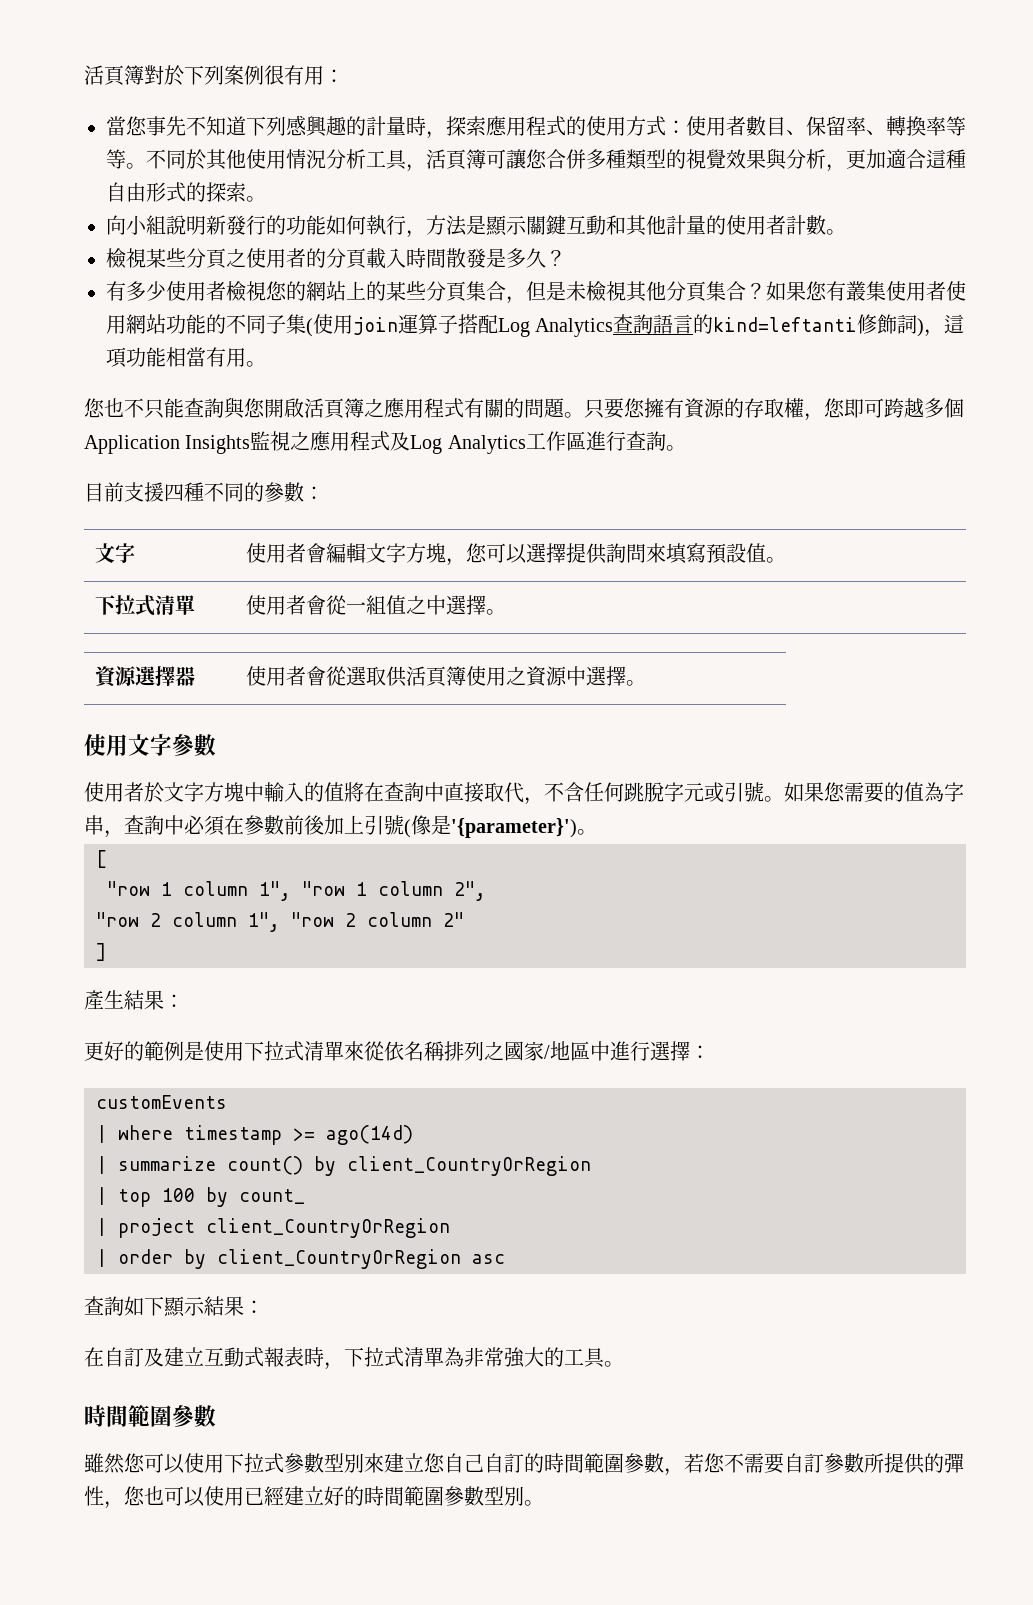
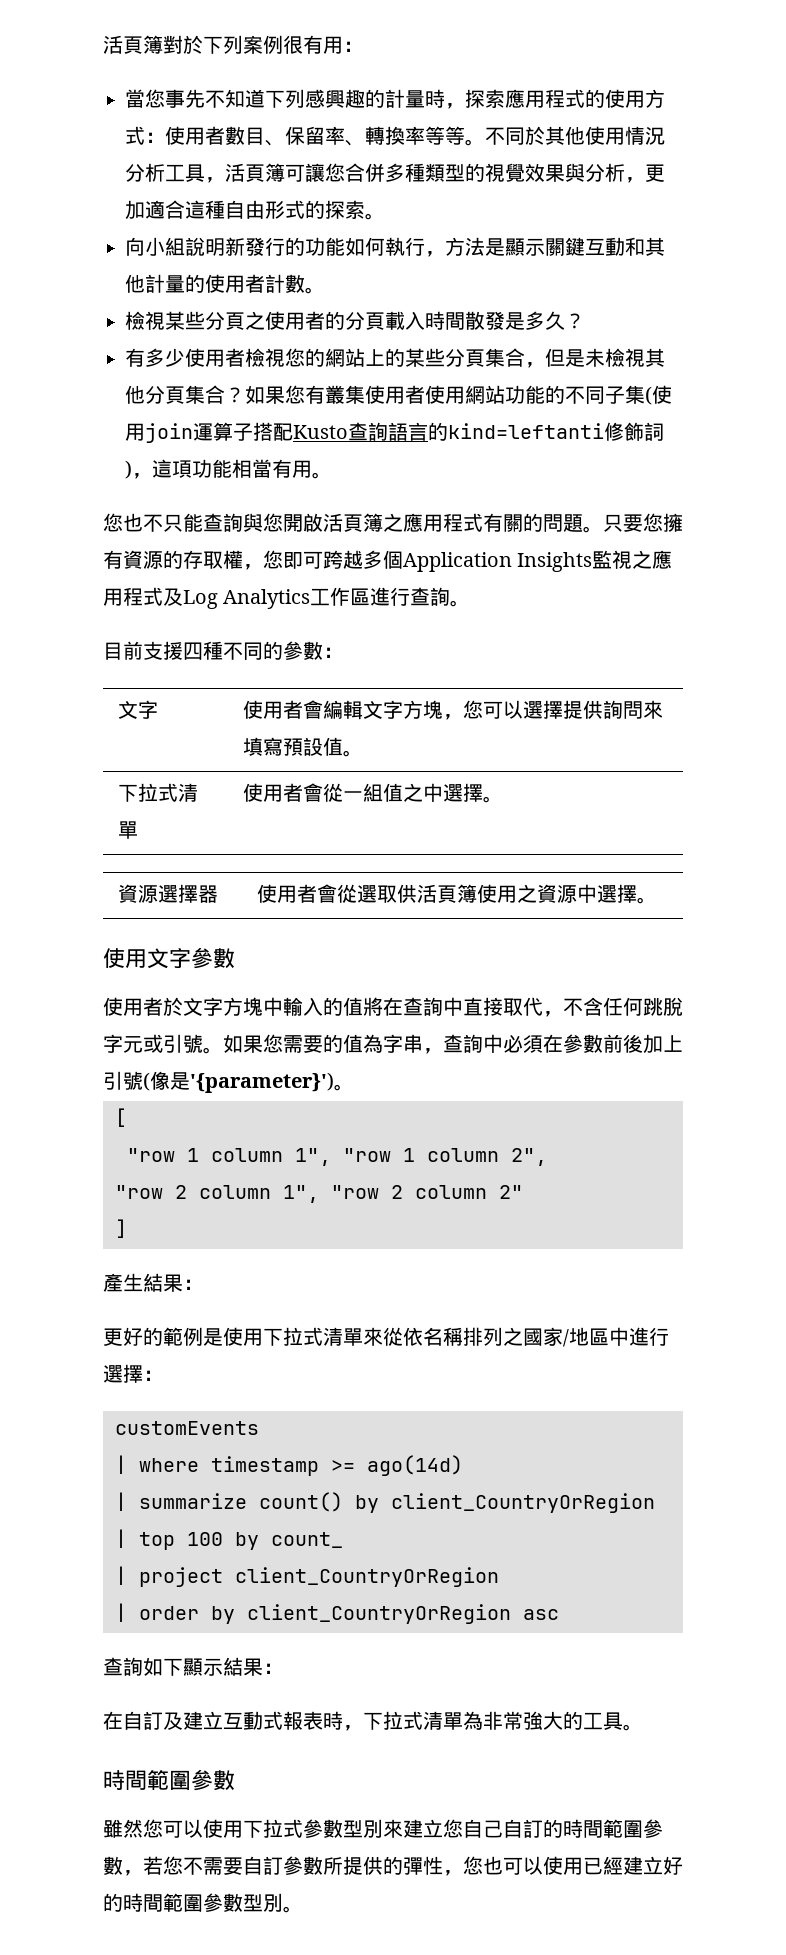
- 如果您有叢集使用者使用網站功能的不同子集(使用join運算子搭配Log Analytics查詢語言的kind=leftanti修飾詞)，這項功能相當有用。
+ 如果您有叢集使用者使用網站功能的不同子集(使用join運算子搭配Kusto查詢語言的kind=leftanti修飾詞)，這項功能相當有用。

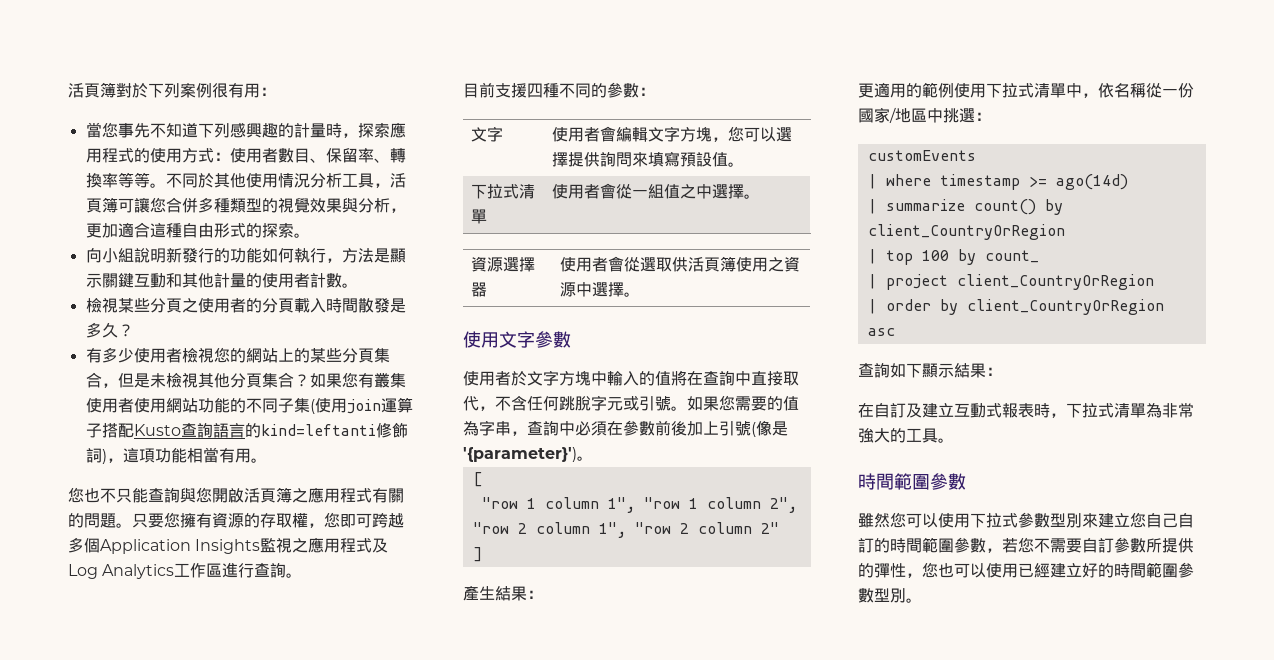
- 更好的範例是使用下拉式清單來從依名稱排列之國家/地區中進行選擇：
+ 更適用的範例使用下拉式清單中，依名稱從一份國家/地區中挑選：

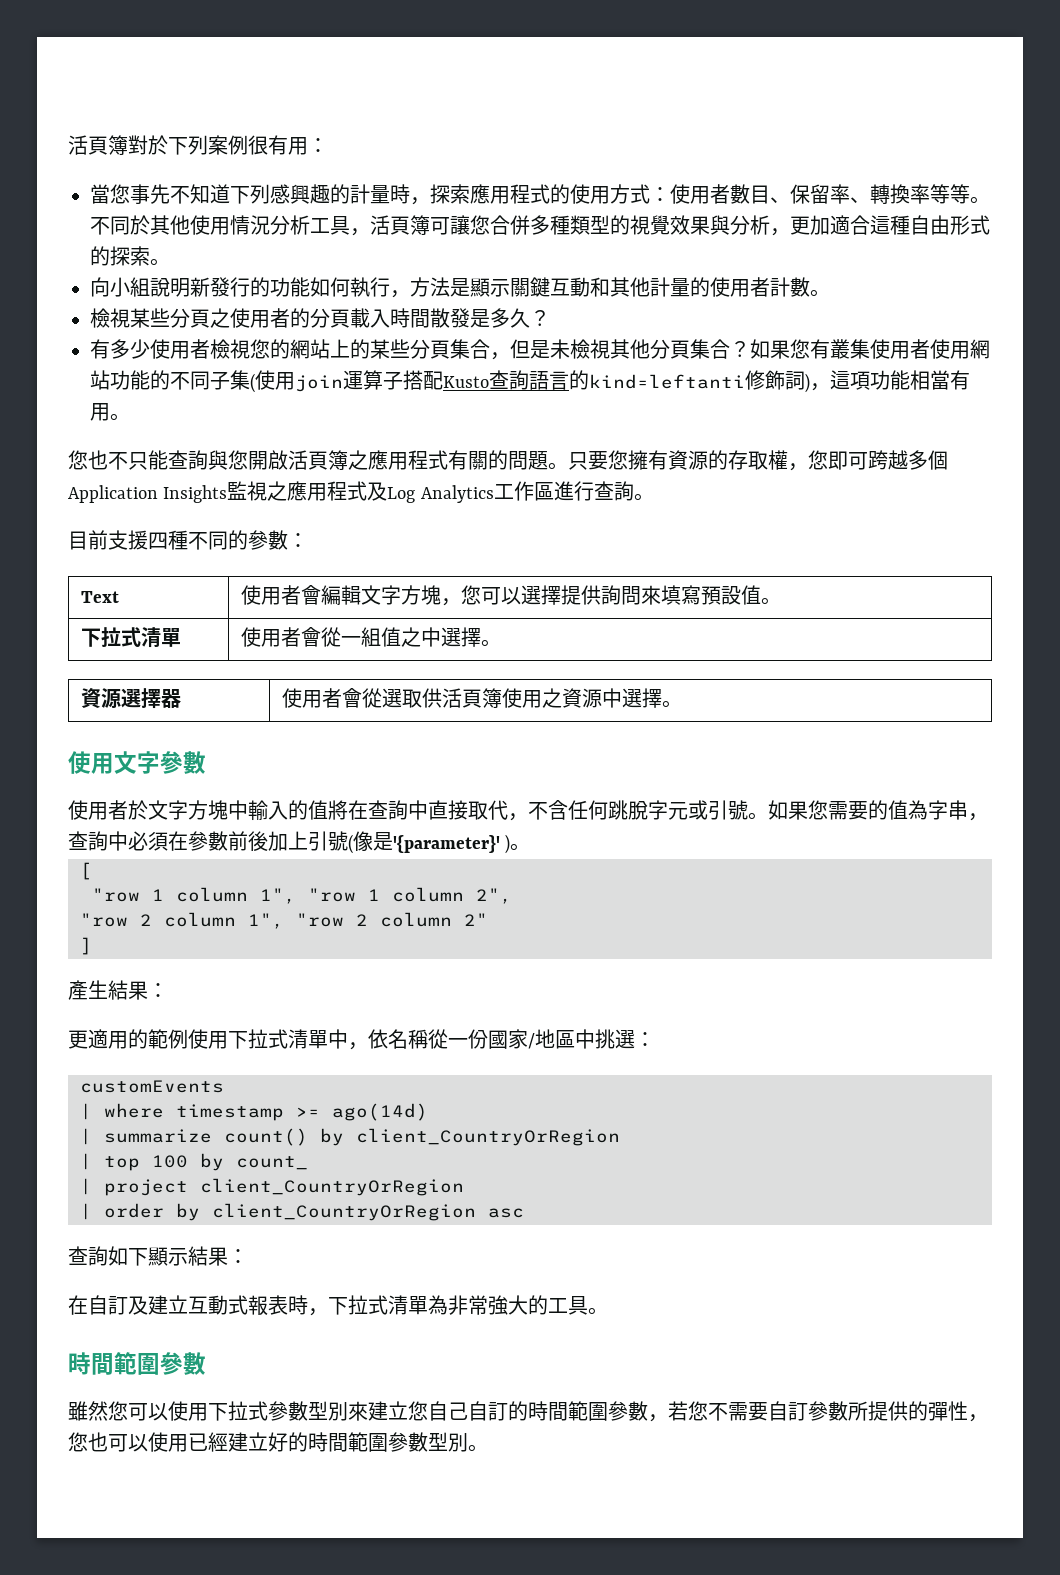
- 文字 | 使用者會編輯文字方塊，您可以選擇提供詢問來填寫預設值。
+ Text | 使用者會編輯文字方塊，您可以選擇提供詢問來填寫預設值。
- 如果您需要的值為字串，查詢中必須在參數前後加上引號(像是'{parameter}')。
+ 如果您需要的值為字串，查詢中必須在參數前後加上引號(像是'{parameter}' )。

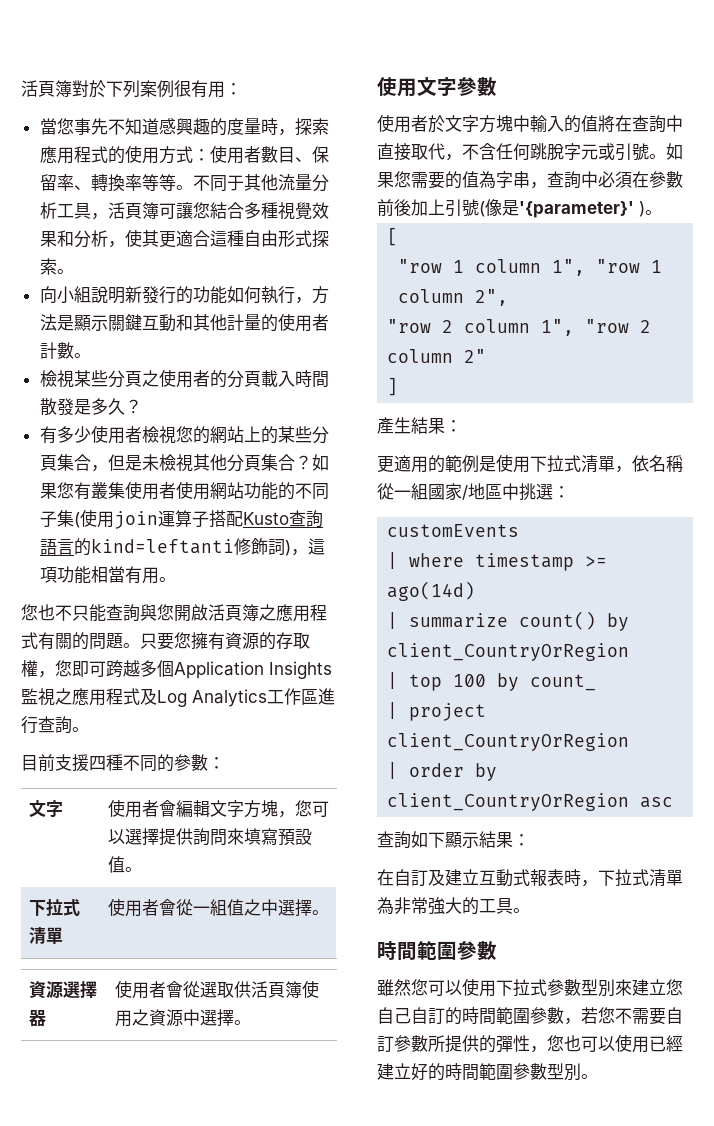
- 當您事先不知道下列感興趣的計量時，探索應用程式的使用方式：使用者數目、保留率、轉換率等等。
+ 當您事先不知道感興趣的度量時，探索應用程式的使用方式：使用者數目、保留率、轉換率等等。
- 不同於其他使用情況分析工具，活頁簿可讓您合併多種類型的視覺效果與分析，更加適合這種自由形式的探索。
+ 不同于其他流量分析工具，活頁簿可讓您結合多種視覺效果和分析，使其更適合這種自由形式探索。
- Text | 使用者會編輯文字方塊，您可以選擇提供詢問來填寫預設值。
+ 文字 | 使用者會編輯文字方塊，您可以選擇提供詢問來填寫預設值。
- 更適用的範例使用下拉式清單中，依名稱從一份國家/地區中挑選：
+ 更適用的範例是使用下拉式清單，依名稱從一組國家/地區中挑選：

